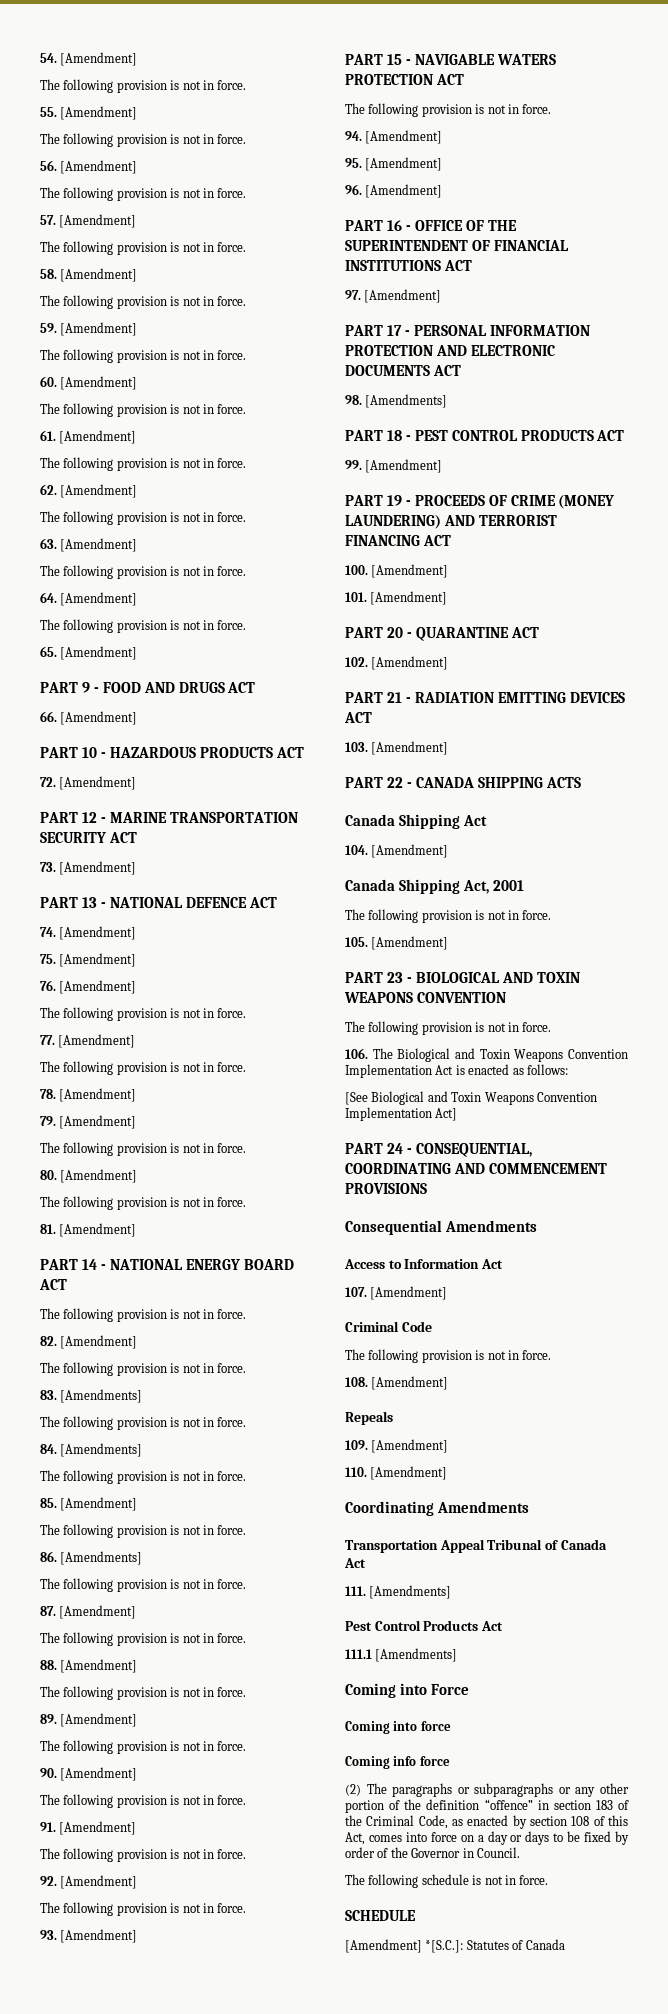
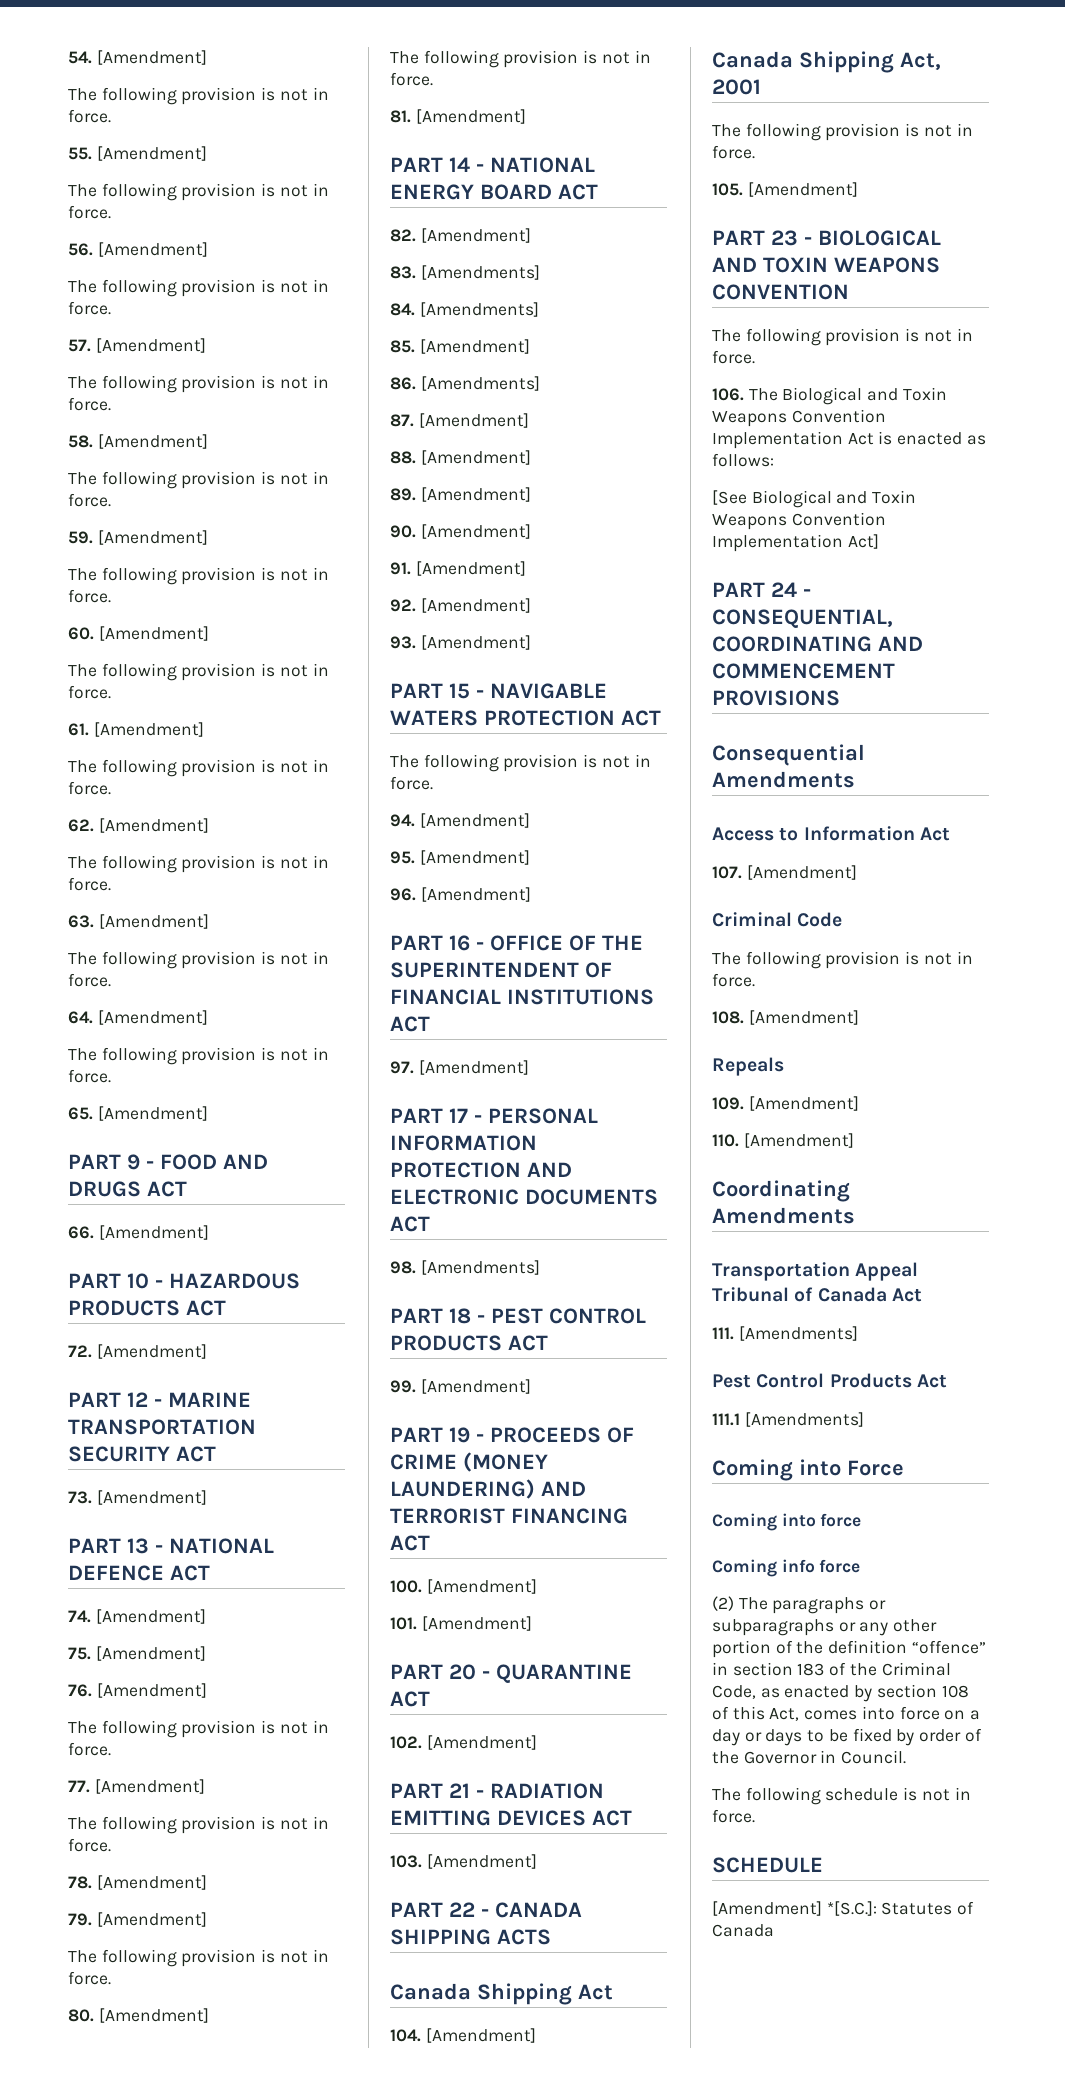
  PART 14 - NATIONAL ENERGY BOARD ACT
- The following provision is not in force.
  82. [Amendment]
- The following provision is not in force.
  83. [Amendments]
- The following provision is not in force.
  84. [Amendments]
- The following provision is not in force.
  85. [Amendment]
- The following provision is not in force.
  86. [Amendments]
- The following provision is not in force.
  87. [Amendment]
- The following provision is not in force.
  88. [Amendment]
- The following provision is not in force.
  89. [Amendment]
- The following provision is not in force.
  90. [Amendment]
- The following provision is not in force.
  91. [Amendment]
- The following provision is not in force.
  92. [Amendment]
- The following provision is not in force.

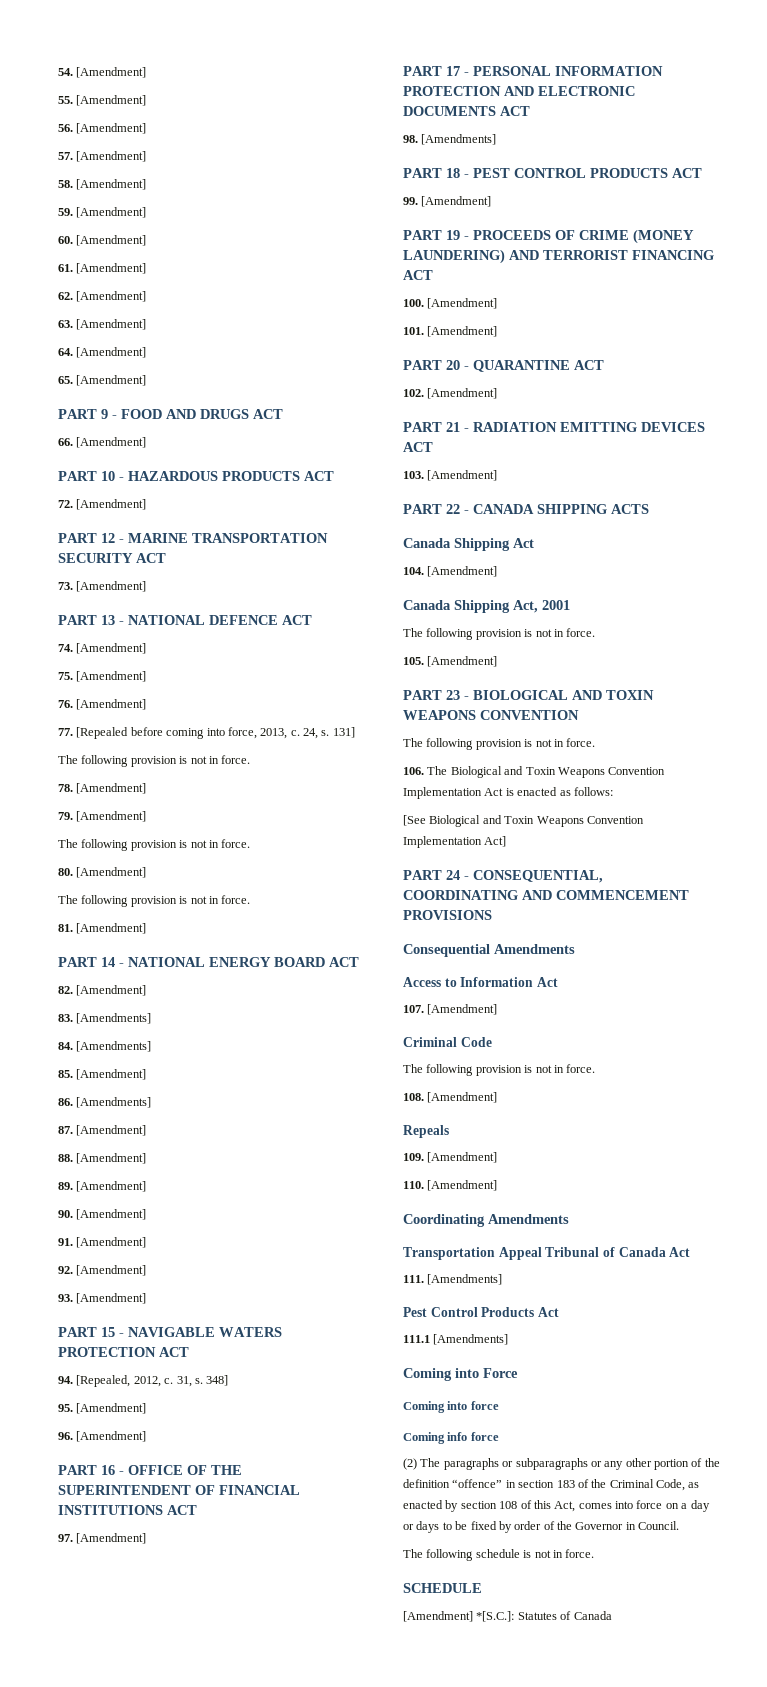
  54. [Amendment]
- The following provision is not in force.
  55. [Amendment]
- The following provision is not in force.
  56. [Amendment]
- The following provision is not in force.
  57. [Amendment]
- The following provision is not in force.
  58. [Amendment]
- The following provision is not in force.
  59. [Amendment]
- The following provision is not in force.
  60. [Amendment]
- The following provision is not in force.
  61. [Amendment]
- The following provision is not in force.
  62. [Amendment]
- The following provision is not in force.
  63. [Amendment]
- The following provision is not in force.
  64. [Amendment]
- The following provision is not in force.
  76. [Amendment]
- The following provision is not in force.
- 77. [Amendment]
+ 77. [Repealed before coming into force, 2013, c. 24, s. 131]
  PART 15 - NAVIGABLE WATERS PROTECTION ACT
- The following provision is not in force.
- 94. [Amendment]
+ 94. [Repealed, 2012, c. 31, s. 348]

